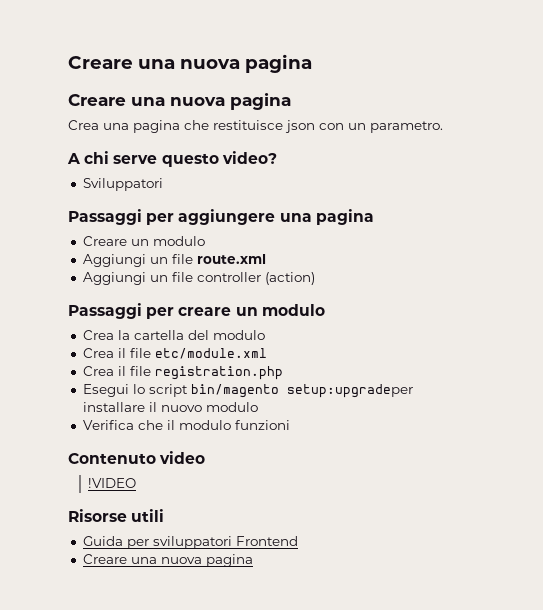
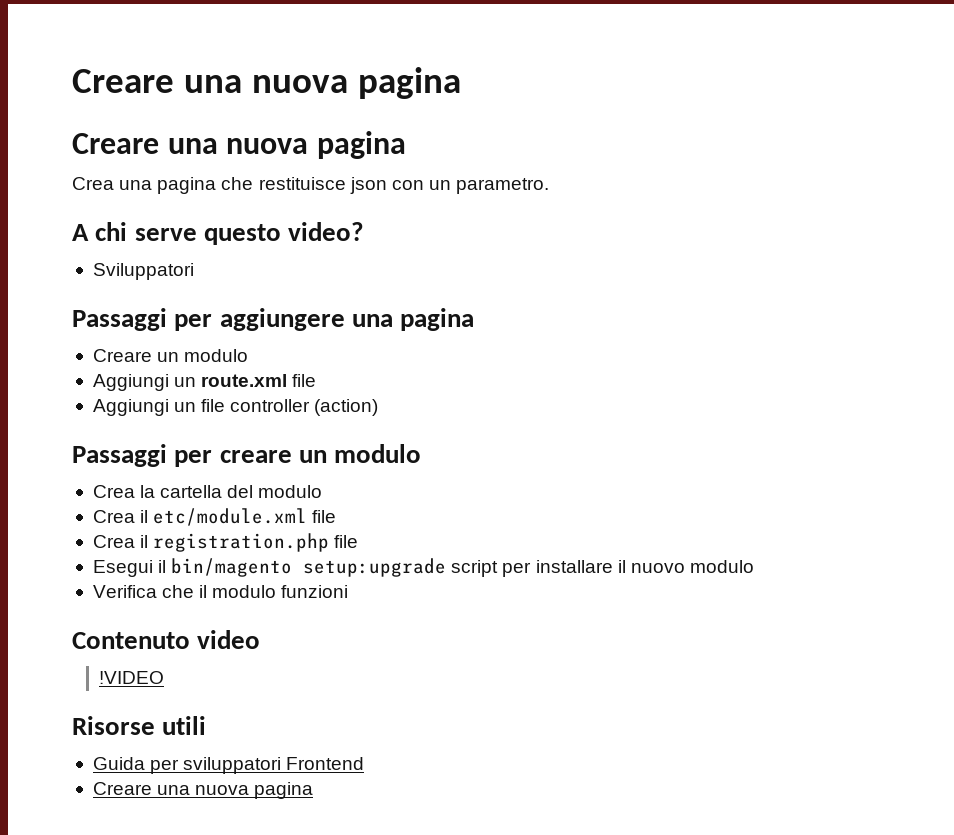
- Aggiungi un file route.xml
+ Aggiungi un route.xml file
- Crea il file etc/module.xml
- Crea il file registration.php
+ Crea il etc/module.xml file
+ Crea il registration.php file
- Esegui lo script bin/magento setup:upgradeper installare il nuovo modulo
+ Esegui il bin/magento setup:upgrade script per installare il nuovo modulo

